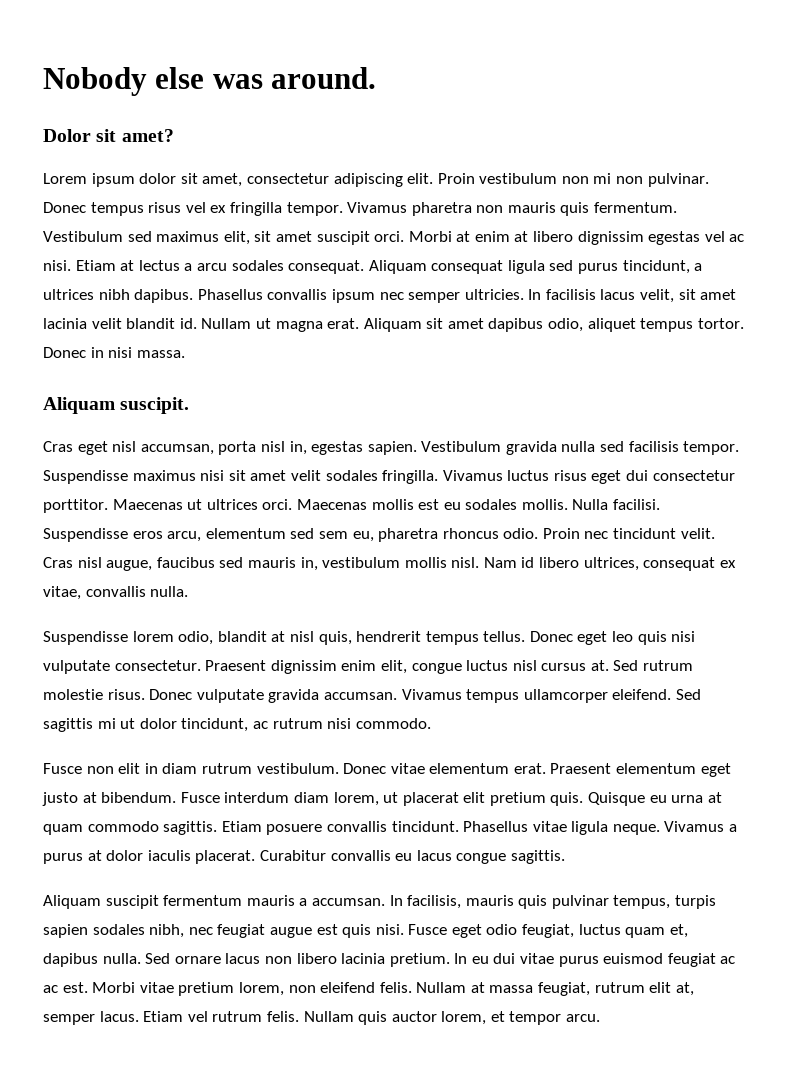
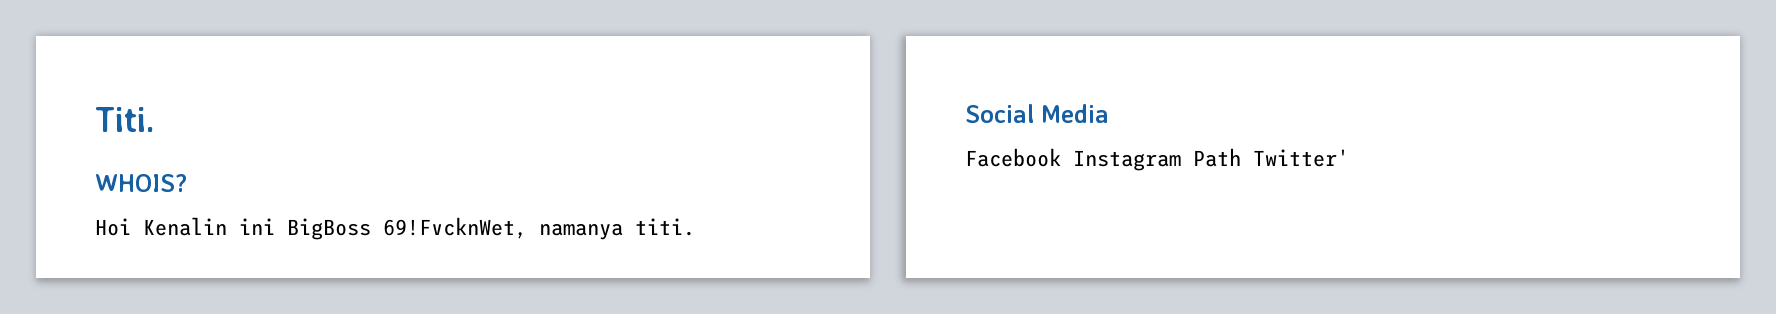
- Nobody else was around.
- Dolor sit amet?
- Lorem ipsum dolor sit amet, consectetur adipiscing elit. Proin vestibulum non mi non pulvinar. Donec tempus risus vel ex fringilla tempor. Vivamus pharetra non mauris quis fermentum. Vestibulum sed maximus elit, sit amet suscipit orci. Morbi at enim at libero dignissim egestas vel ac nisi. Etiam at lectus a arcu sodales consequat. Aliquam consequat ligula sed purus tincidunt, a ultrices nibh dapibus. Phasellus convallis ipsum nec semper ultricies. In facilisis lacus velit, sit amet lacinia velit blandit id. Nullam ut magna erat. Aliquam sit amet dapibus odio, aliquet tempus tortor. Donec in nisi massa.
- Aliquam suscipit.
- Cras eget nisl accumsan, porta nisl in, egestas sapien. Vestibulum gravida nulla sed facilisis tempor. Suspendisse maximus nisi sit amet velit sodales fringilla. Vivamus luctus risus eget dui consectetur porttitor. Maecenas ut ultrices orci. Maecenas mollis est eu sodales mollis. Nulla facilisi. Suspendisse eros arcu, elementum sed sem eu, pharetra rhoncus odio. Proin nec tincidunt velit. Cras nisl augue, faucibus sed mauris in, vestibulum mollis nisl. Nam id libero ultrices, consequat ex vitae, convallis nulla.
- Suspendisse lorem odio, blandit at nisl quis, hendrerit tempus tellus. Donec eget leo quis nisi vulputate consectetur. Praesent dignissim enim elit, congue luctus nisl cursus at. Sed rutrum molestie risus. Donec vulputate gravida accumsan. Vivamus tempus ullamcorper eleifend. Sed sagittis mi ut dolor tincidunt, ac rutrum nisi commodo.
- Fusce non elit in diam rutrum vestibulum. Donec vitae elementum erat. Praesent elementum eget justo at bibendum. Fusce interdum diam lorem, ut placerat elit pretium quis. Quisque eu urna at quam commodo sagittis. Etiam posuere convallis tincidunt. Phasellus vitae ligula neque. Vivamus a purus at dolor iaculis placerat. Curabitur convallis eu lacus congue sagittis.
- Aliquam suscipit fermentum mauris a accumsan. In facilisis, mauris quis pulvinar tempus, turpis sapien sodales nibh, nec feugiat augue est quis nisi. Fusce eget odio feugiat, luctus quam et, dapibus nulla. Sed ornare lacus non libero lacinia pretium. In eu dui vitae purus euismod feugiat ac ac est. Morbi vitae pretium lorem, non eleifend felis. Nullam at massa feugiat, rutrum elit at, semper lacus. Etiam vel rutrum felis. Nullam quis auctor lorem, et tempor arcu.
+ Titi.
+ WHOIS?
+ Hoi Kenalin ini BigBoss 69!FvcknWet, namanya titi.
+ Social Media
+ Facebook Instagram Path Twitter'

